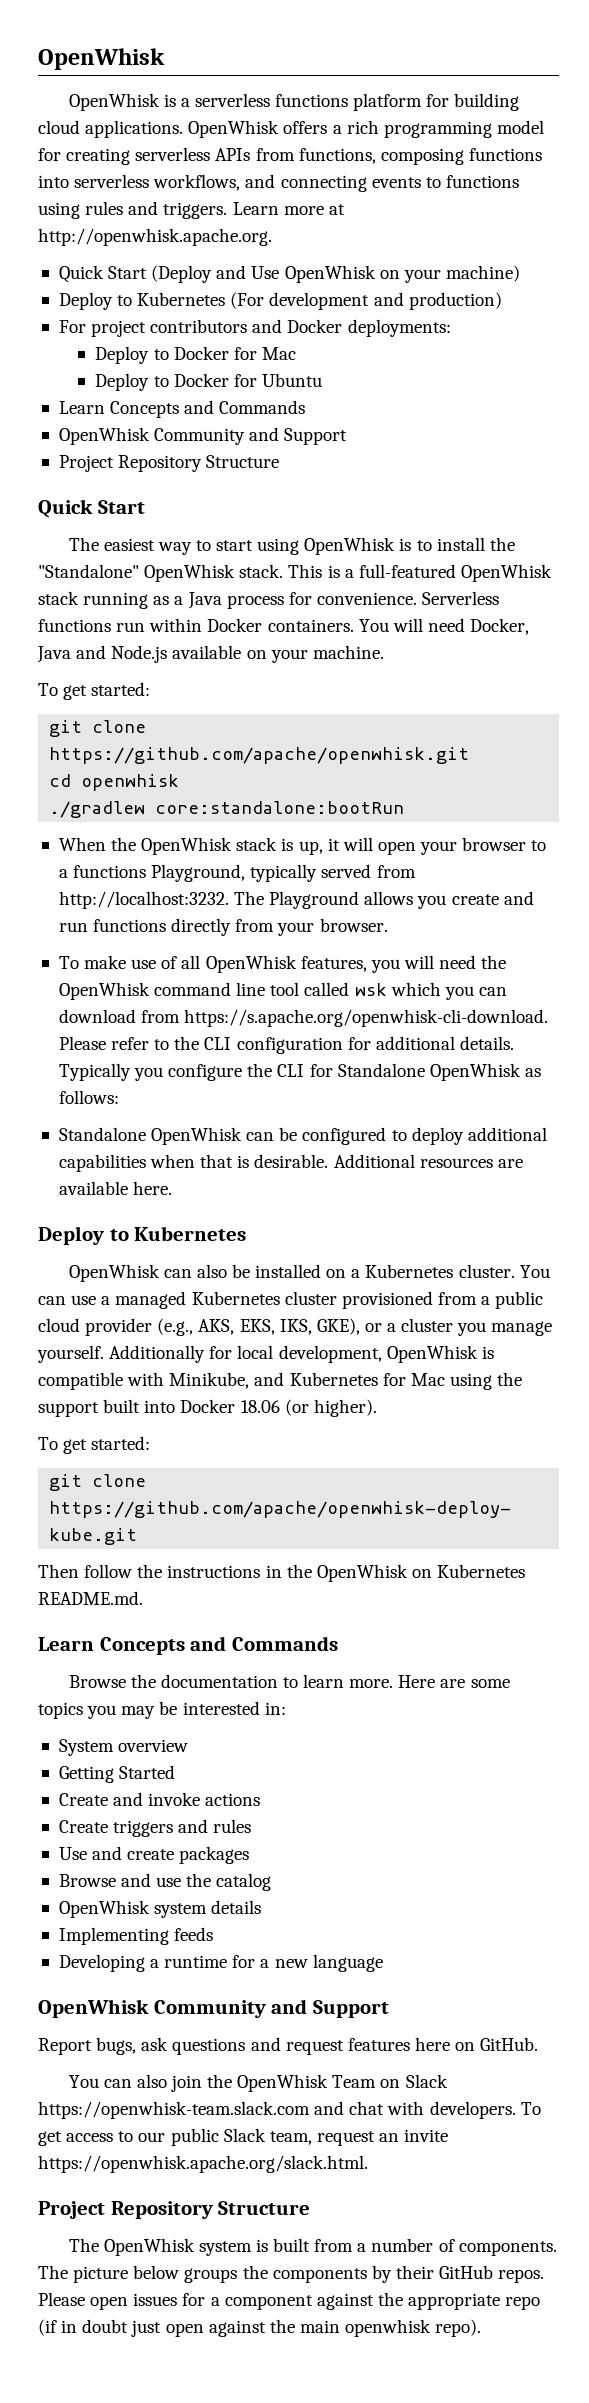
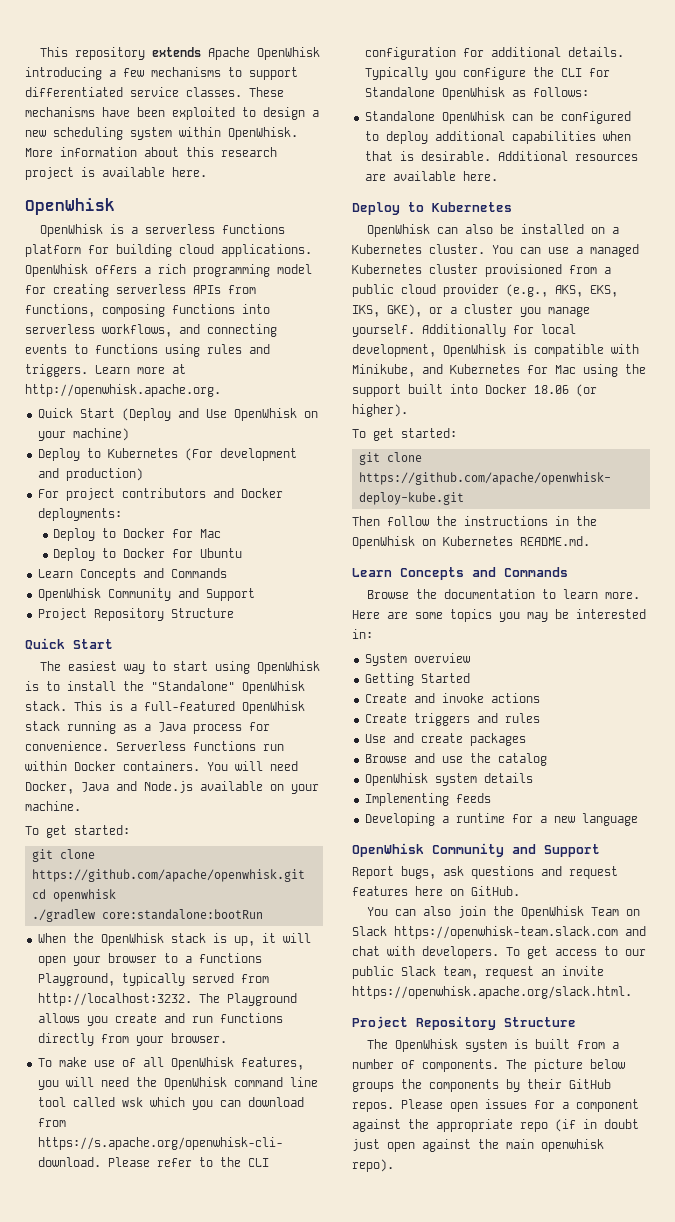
+ This repository extends Apache OpenWhisk introducing a few mechanisms to support differentiated service classes. These mechanisms have been exploited to design a new scheduling system within OpenWhisk. More information about this research project is available here.

